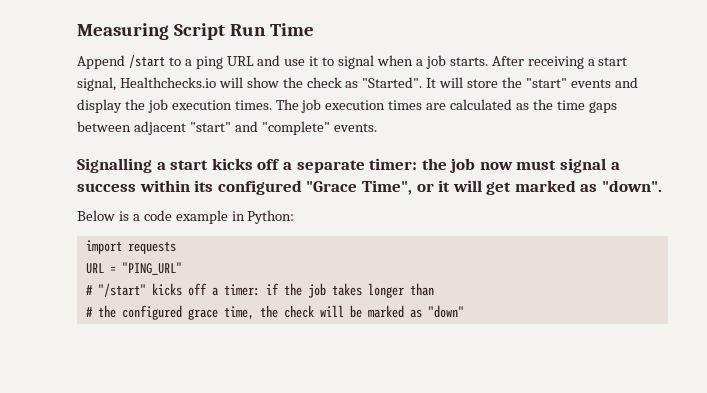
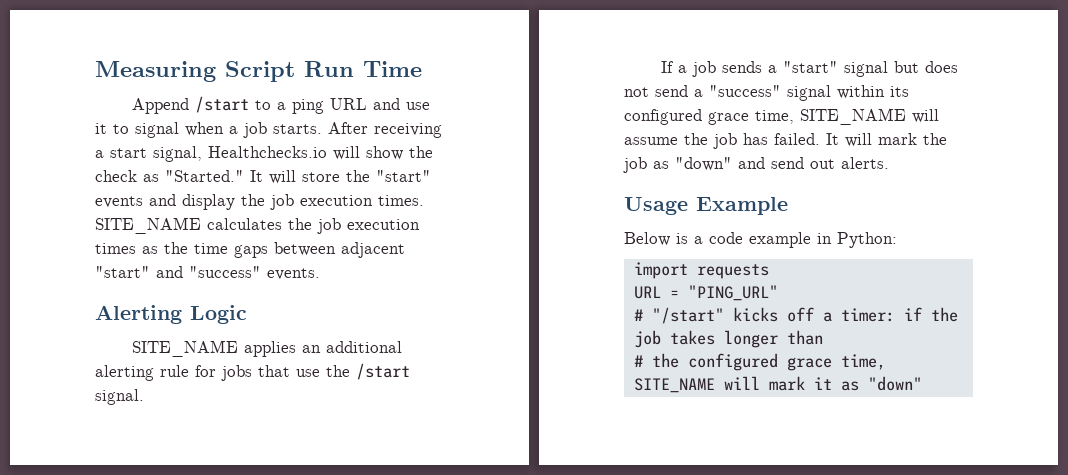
- After receiving a start signal, Healthchecks.io will show the check as "Started".
+ After receiving a start signal, Healthchecks.io will show the check as "Started."
- The job execution times are calculated as the time gaps between adjacent "start" and "complete" events.
+ SITE_NAME calculates the job execution times as the time gaps between adjacent "start" and "success" events.
- Signalling a start kicks off a separate timer: the job now must signal a success within its configured "Grace Time", or it will get marked as "down".
+ Alerting Logic
+ SITE_NAME applies an additional alerting rule for jobs that use the /start signal.
+ If a job sends a "start" signal but does not send a "success" signal within its configured grace time, SITE_NAME will assume the job has failed. It will mark the job as "down" and send out alerts.
+ Usage Example
- # the configured grace time, the check will be marked as "down"
+ # the configured grace time, SITE_NAME will mark it as "down"

